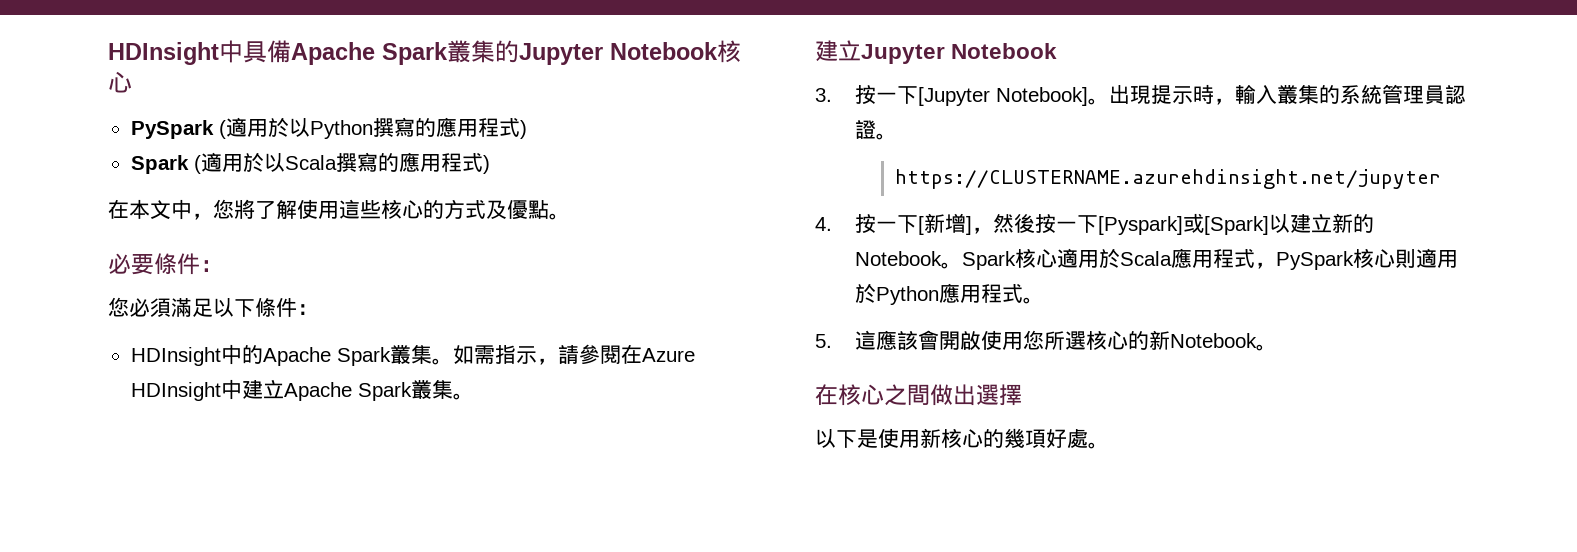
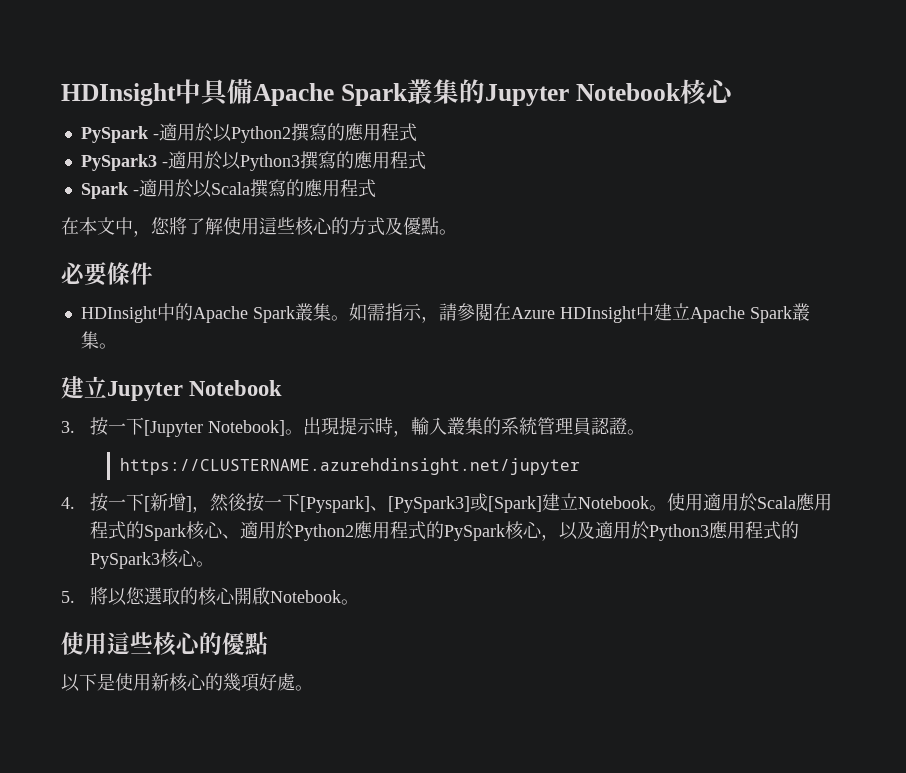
- PySpark (適用於以Python撰寫的應用程式)
- Spark (適用於以Scala撰寫的應用程式)
+ PySpark -適用於以Python2撰寫的應用程式
+ PySpark3 -適用於以Python3撰寫的應用程式
+ Spark -適用於以Scala撰寫的應用程式
- 必要條件：
- 您必須滿足以下條件：
+ 必要條件
- 4.按一下[新增]，然後按一下[Pyspark]或[Spark]以建立新的Notebook。Spark核心適用於Scala應用程式，PySpark核心則適用於Python應用程式。
- 5.這應該會開啟使用您所選核心的新Notebook。
- 在核心之間做出選擇
+ 4.按一下[新增]，然後按一下[Pyspark]、[PySpark3]或[Spark]建立Notebook。使用適用於Scala應用程式的Spark核心、適用於Python2應用程式的PySpark核心，以及適用於Python3應用程式的PySpark3核心。
+ 5.將以您選取的核心開啟Notebook。
+ 使用這些核心的優點

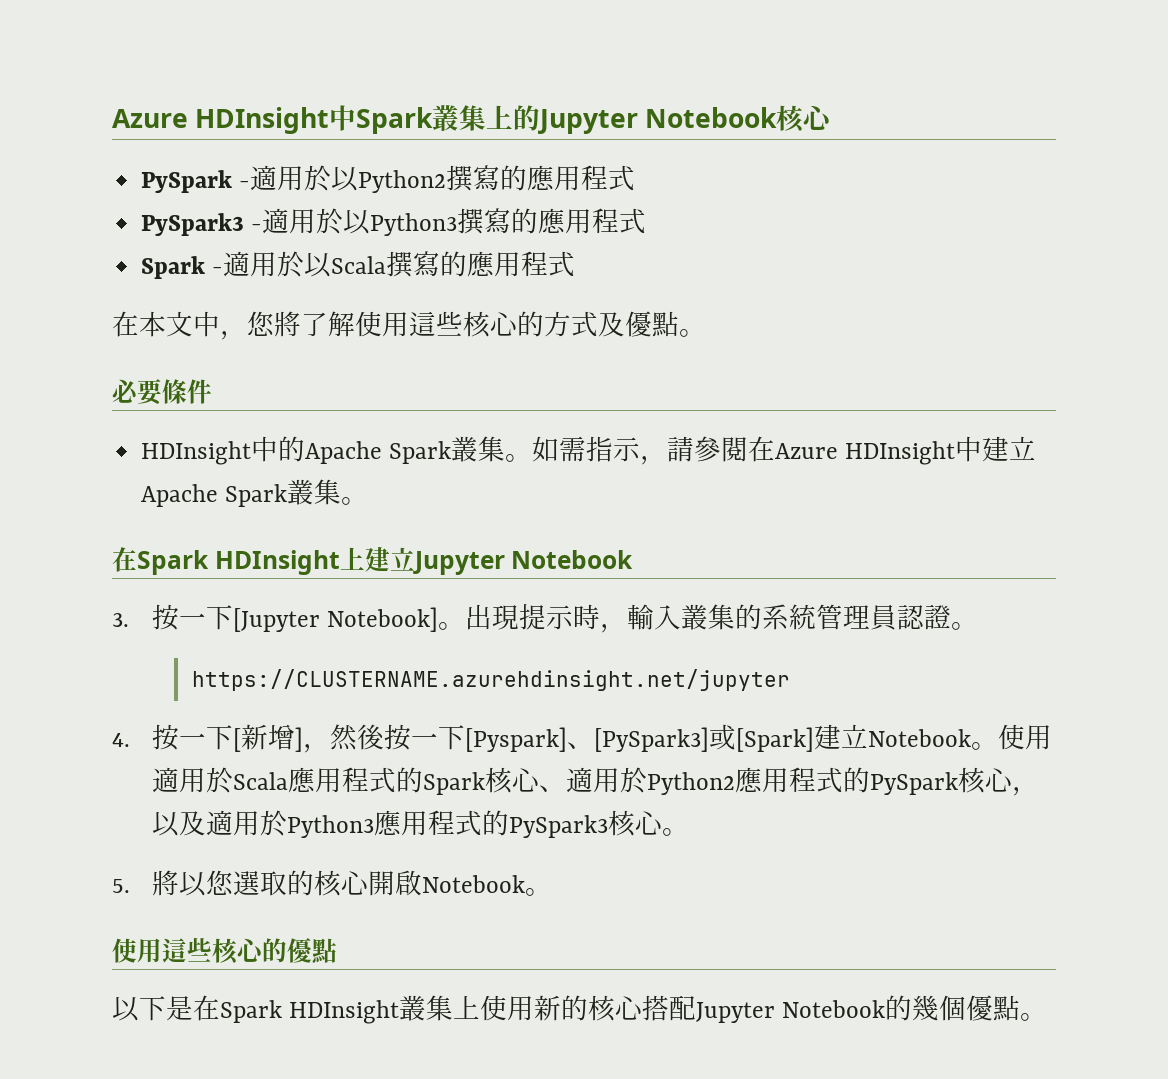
- HDInsight中具備Apache Spark叢集的Jupyter Notebook核心
+ Azure HDInsight中Spark叢集上的Jupyter Notebook核心
- 建立Jupyter Notebook
+ 在Spark HDInsight上建立Jupyter Notebook
- 以下是使用新核心的幾項好處。
+ 以下是在Spark HDInsight叢集上使用新的核心搭配Jupyter Notebook的幾個優點。

